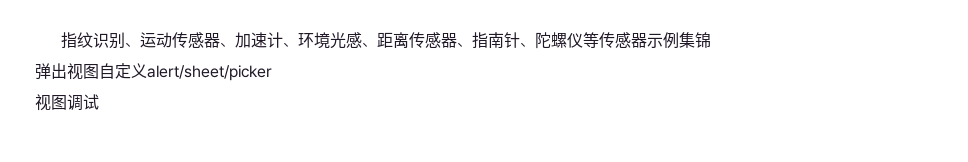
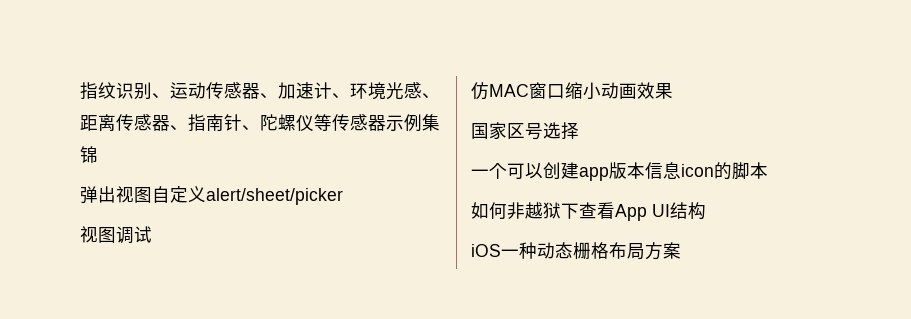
+ 仿MAC窗口缩小动画效果
+ 国家区号选择
+ 一个可以创建app版本信息icon的脚本
+ 如何非越狱下查看App UI结构
+ iOS一种动态栅格布局方案

